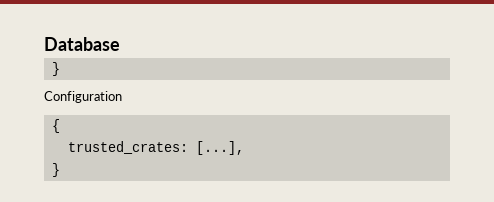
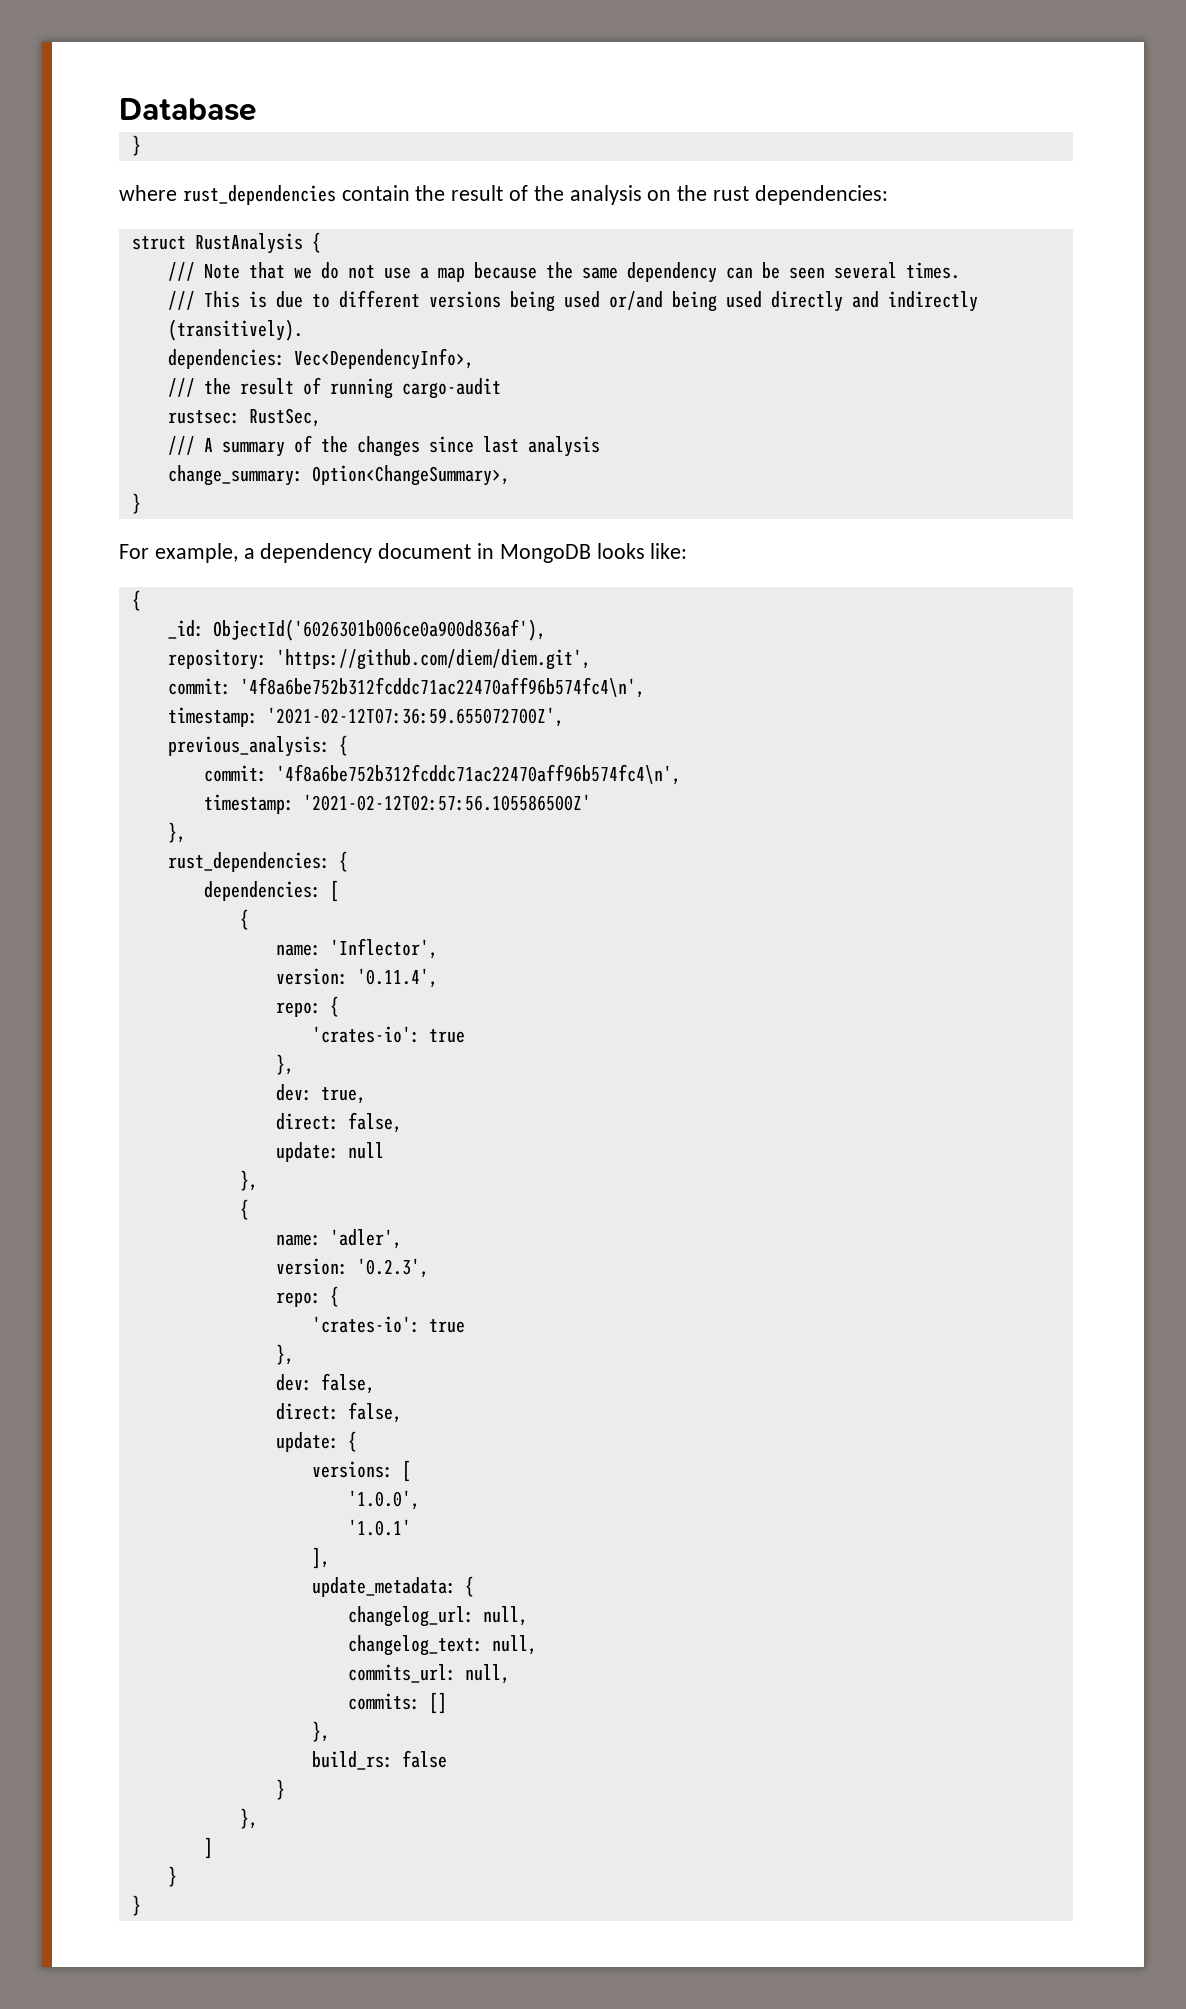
- Configuration
+ where rust_dependencies contain the result of the analysis on the rust dependencies:
+ struct RustAnalysis {
+ /// Note that we do not use a map because the same dependency can be seen several times.
+ /// This is due to different versions being used or/and being used directly and indirectly (transitively).
+ dependencies: Vec<DependencyInfo>,
+ /// the result of running cargo-audit
+ rustsec: RustSec,
+ /// A summary of the changes since last analysis
+ change_summary: Option<ChangeSummary>,
+ }
+ For example, a dependency document in MongoDB looks like:
  {
- trusted_crates: [...],
+ _id: ObjectId('6026301b006ce0a900d836af'),
+ repository: 'https://github.com/diem/diem.git',
+ commit: '4f8a6be752b312fcddc71ac22470aff96b574fc4\n',
+ timestamp: '2021-02-12T07:36:59.655072700Z',
+ previous_analysis: {
+ commit: '4f8a6be752b312fcddc71ac22470aff96b574fc4\n',
+ timestamp: '2021-02-12T02:57:56.105586500Z'
+ },
+ rust_dependencies: {
+ dependencies: [
+ {
+ name: 'Inflector',
+ version: '0.11.4',
+ repo: {
+ 'crates-io': true
+ },
+ dev: true,
+ direct: false,
+ update: null
+ },
+ {
+ name: 'adler',
+ version: '0.2.3',
+ repo: {
+ 'crates-io': true
+ },
+ dev: false,
+ direct: false,
+ update: {
+ versions: [
+ '1.0.0',
+ '1.0.1'
+ ],
+ update_metadata: {
+ changelog_url: null,
+ changelog_text: null,
+ commits_url: null,
+ commits: []
+ },
+ build_rs: false
+ }
+ },
+ ]
+ }

